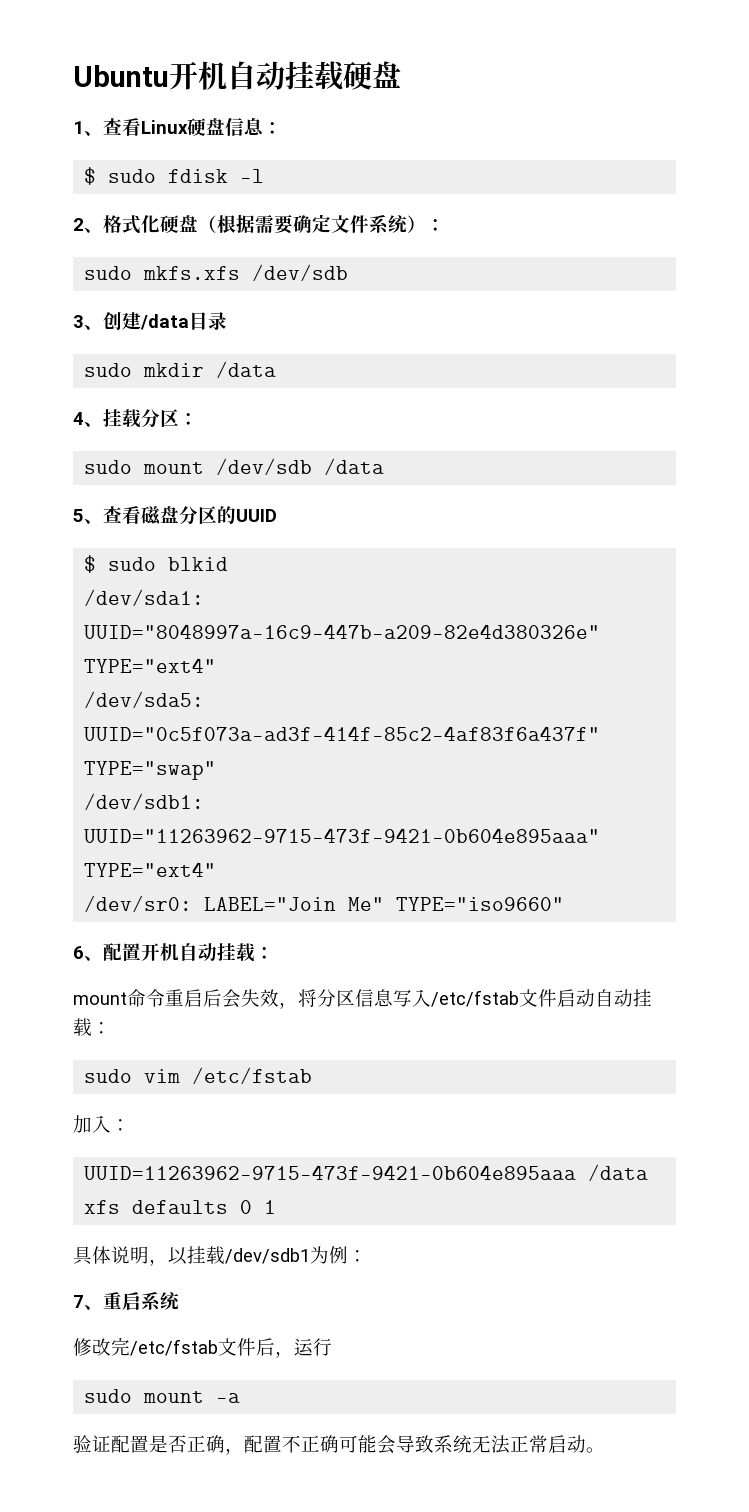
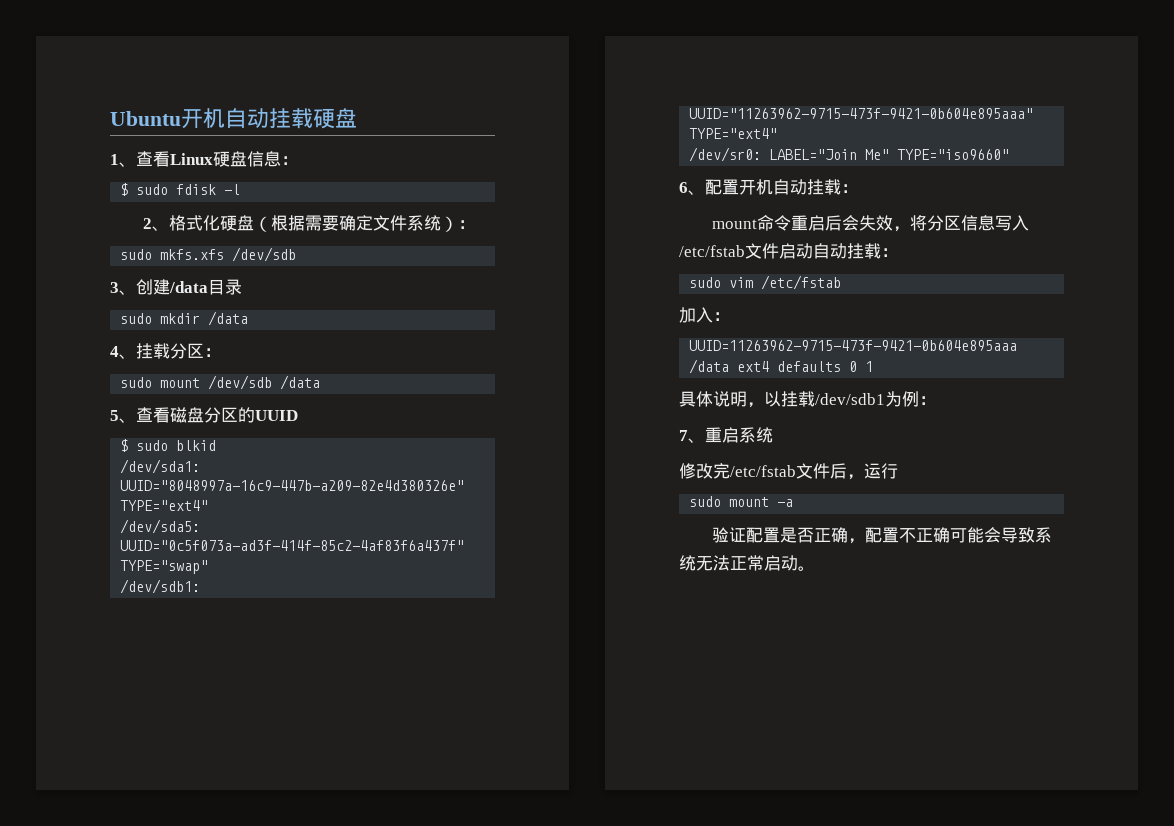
- UUID=11263962-9715-473f-9421-0b604e895aaa /data xfs defaults 0 1
+ UUID=11263962-9715-473f-9421-0b604e895aaa /data ext4 defaults 0 1

